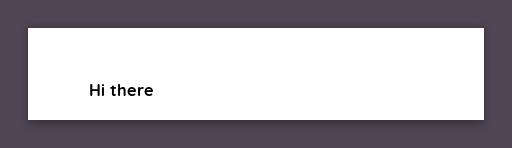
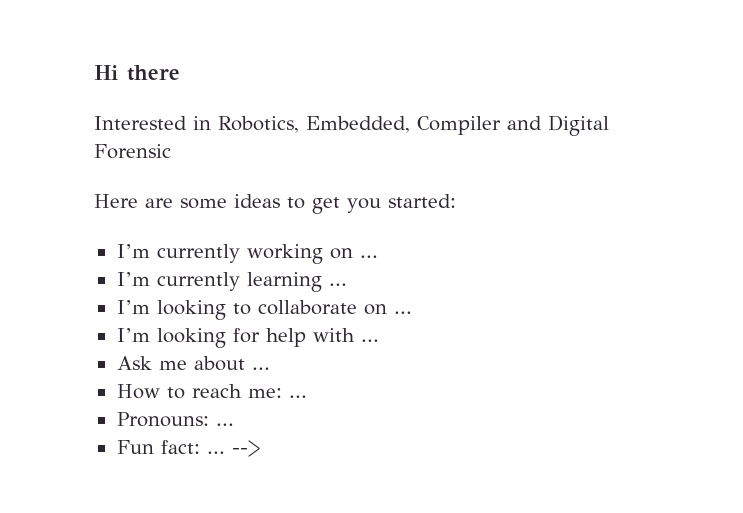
+ Interested in Robotics, Embedded, Compiler and Digital Forensic
+ Here are some ideas to get you started:
+ I’m currently working on ...
+ I’m currently learning ...
+ I’m looking to collaborate on ...
+ I’m looking for help with ...
+ Ask me about ...
+ How to reach me: ...
+ Pronouns: ...
+ Fun fact: ... -->

